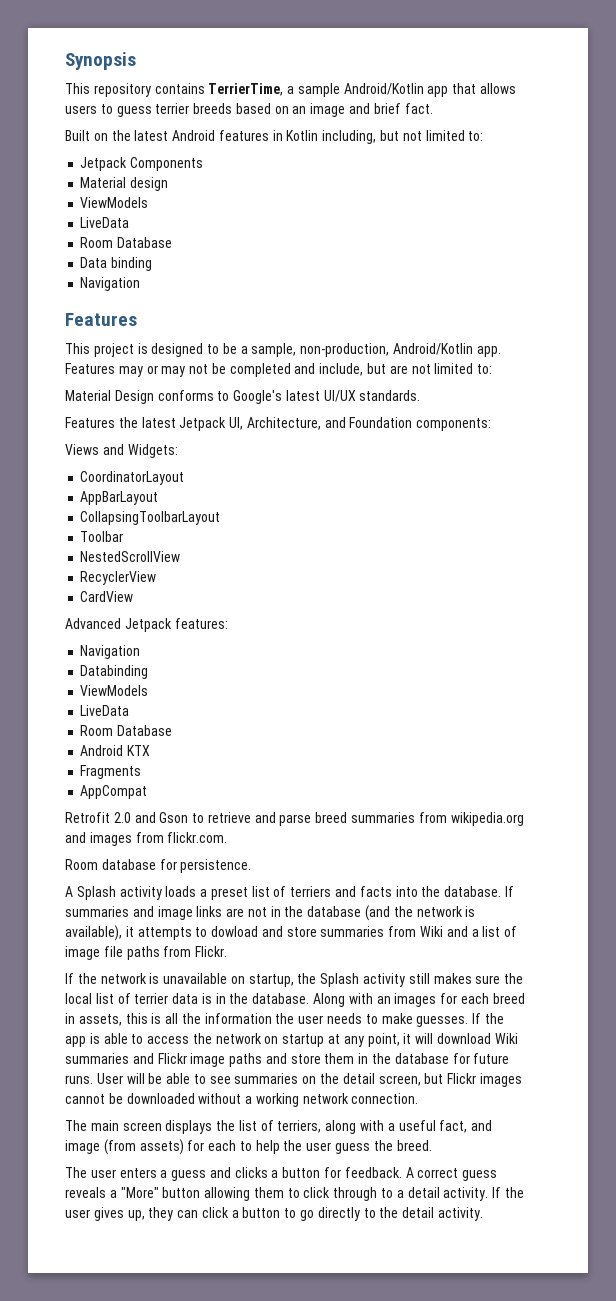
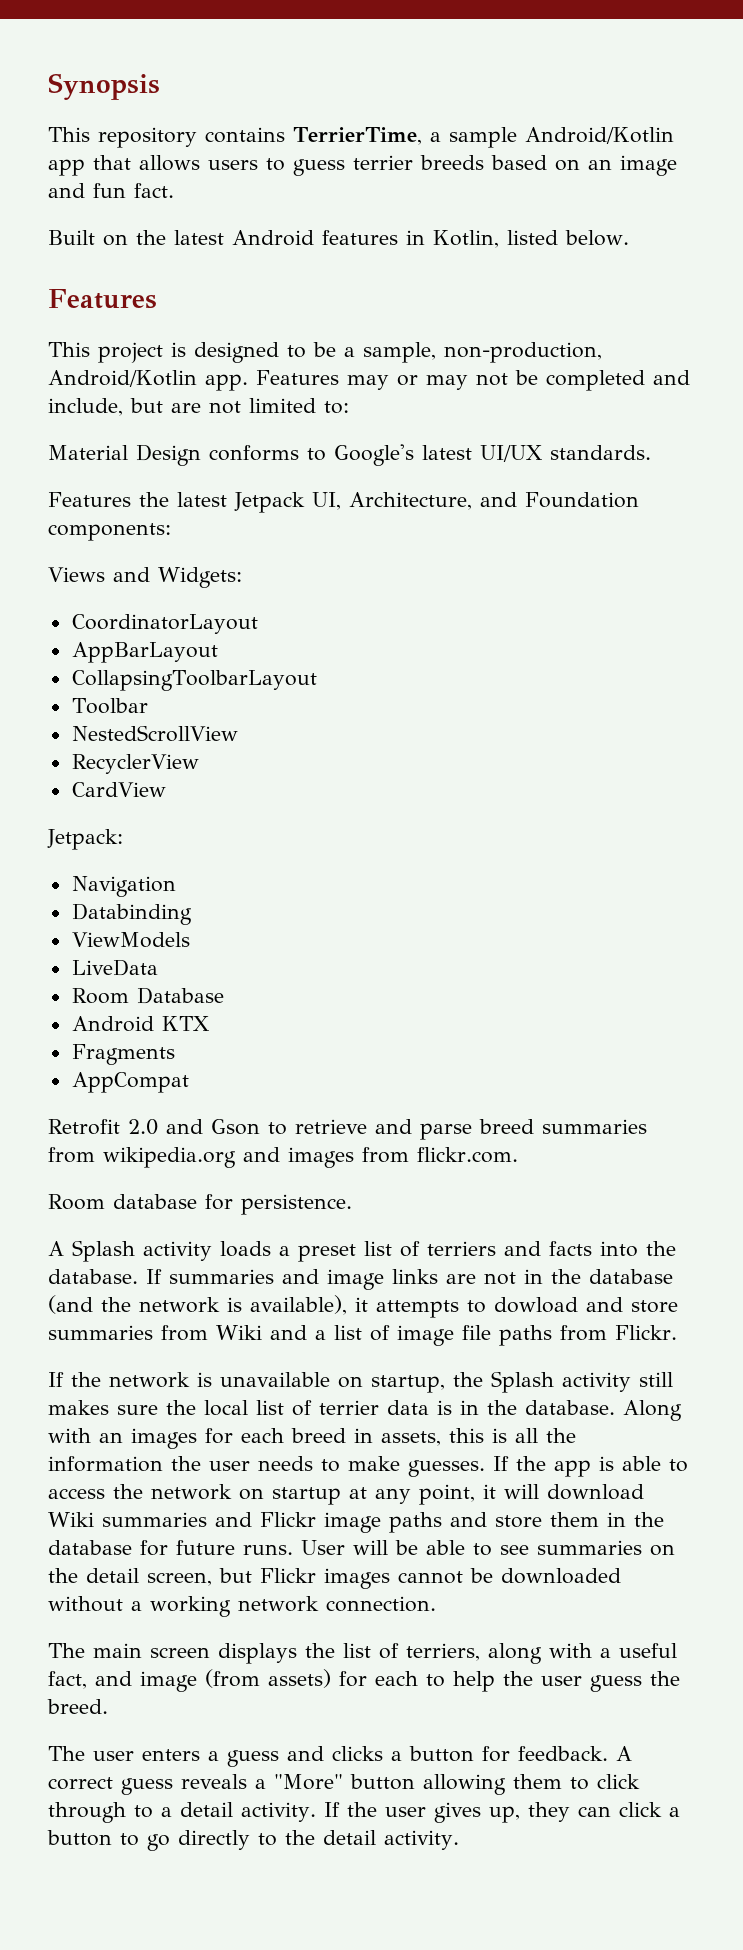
- This repository contains TerrierTime, a sample Android/Kotlin app that allows users to guess terrier breeds based on an image and brief fact.
+ This repository contains TerrierTime, a sample Android/Kotlin app that allows users to guess terrier breeds based on an image and fun fact.
- Built on the latest Android features in Kotlin including, but not limited to:
- Jetpack Components
- Material design
- ViewModels
- LiveData
- Room Database
- Data binding
- Navigation
+ Built on the latest Android features in Kotlin, listed below.
- Advanced Jetpack features:
+ Jetpack:

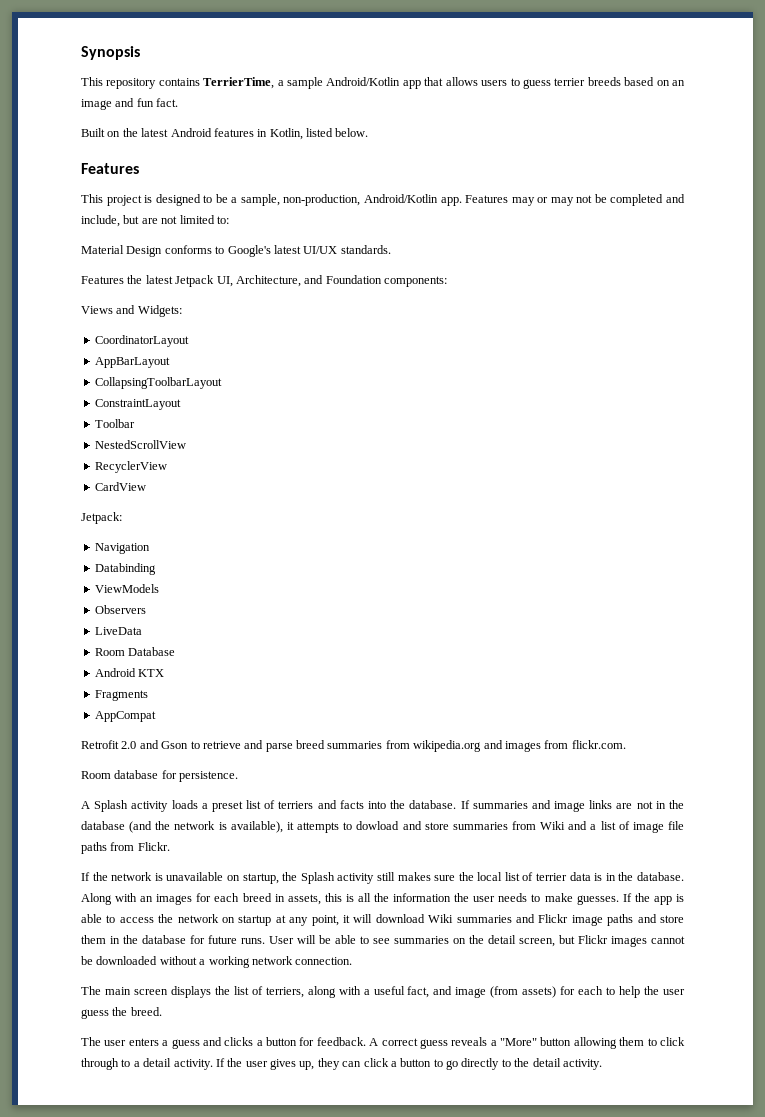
+ ConstraintLayout
+ Observers

